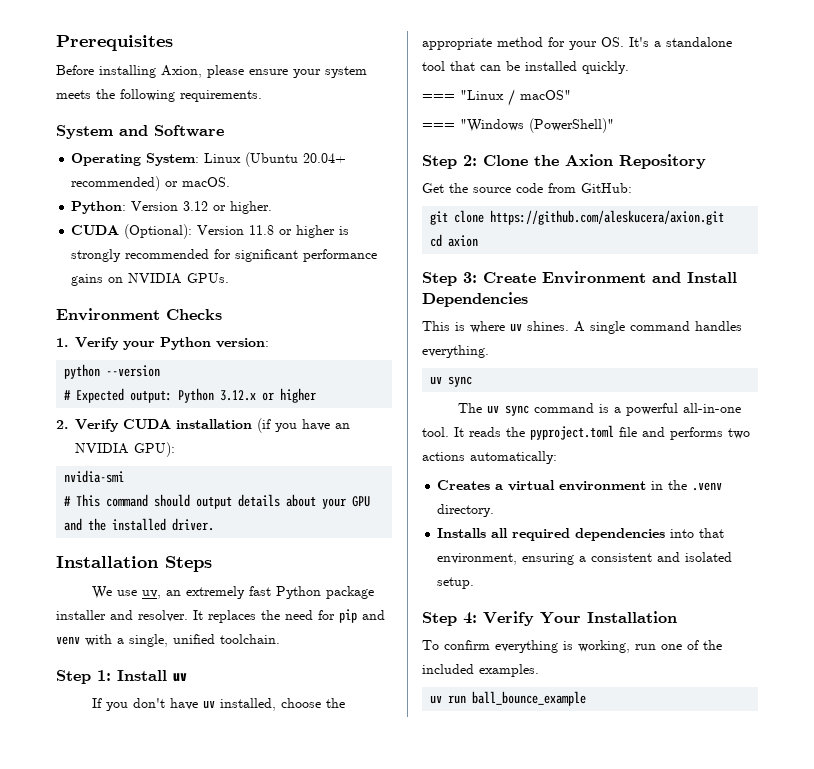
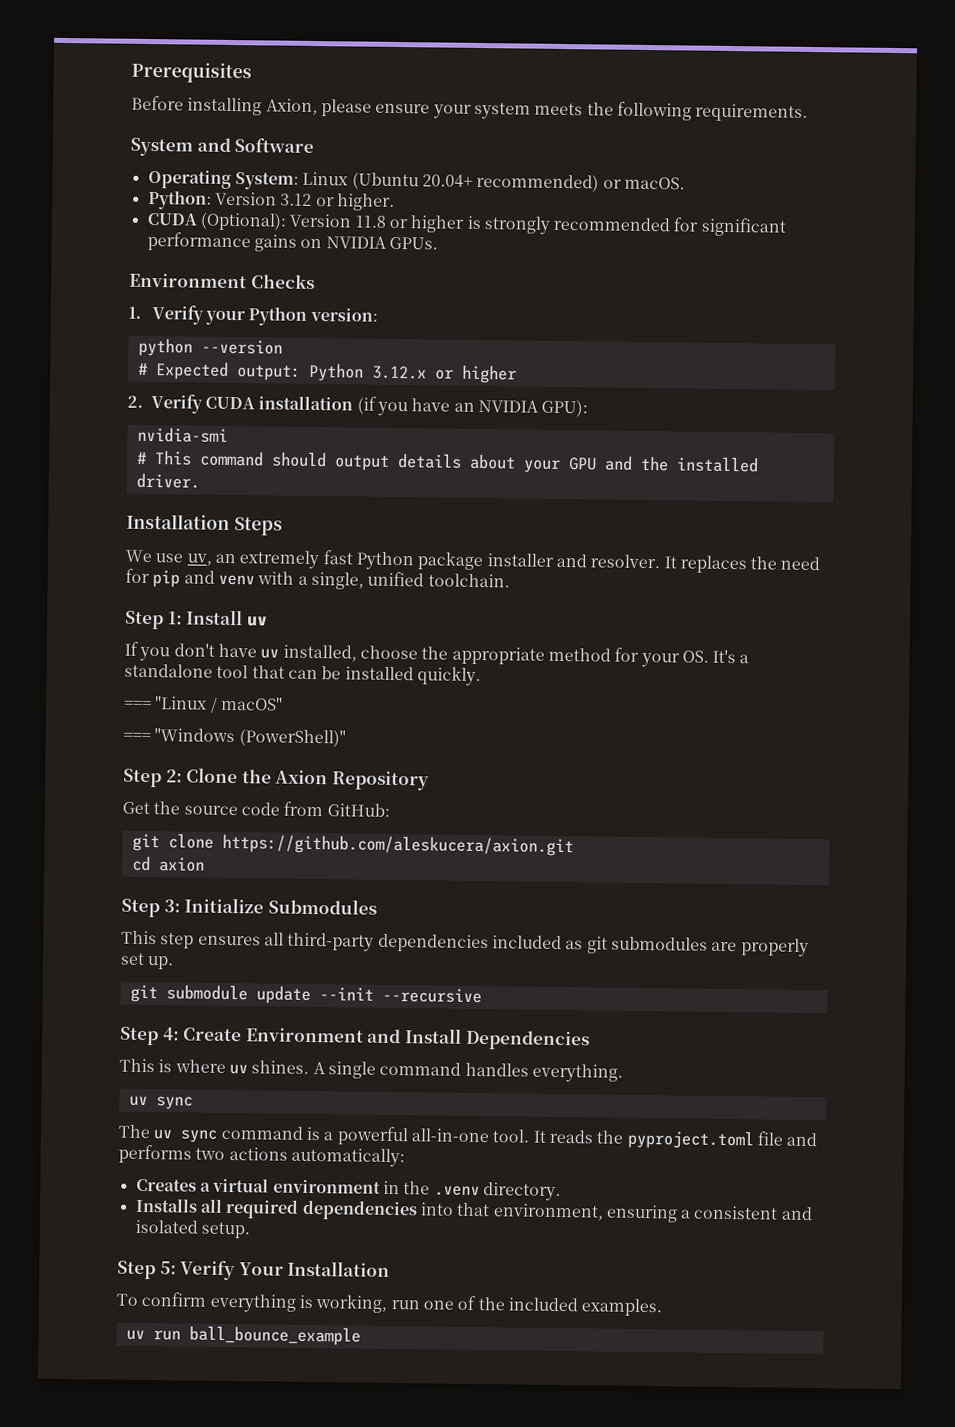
- Step 3: Create Environment and Install Dependencies
+ Step 3: Initialize Submodules
+ This step ensures all third-party dependencies included as git submodules are properly set up.
+ git submodule update --init --recursive
+ Step 4: Create Environment and Install Dependencies
- Step 4: Verify Your Installation
+ Step 5: Verify Your Installation

